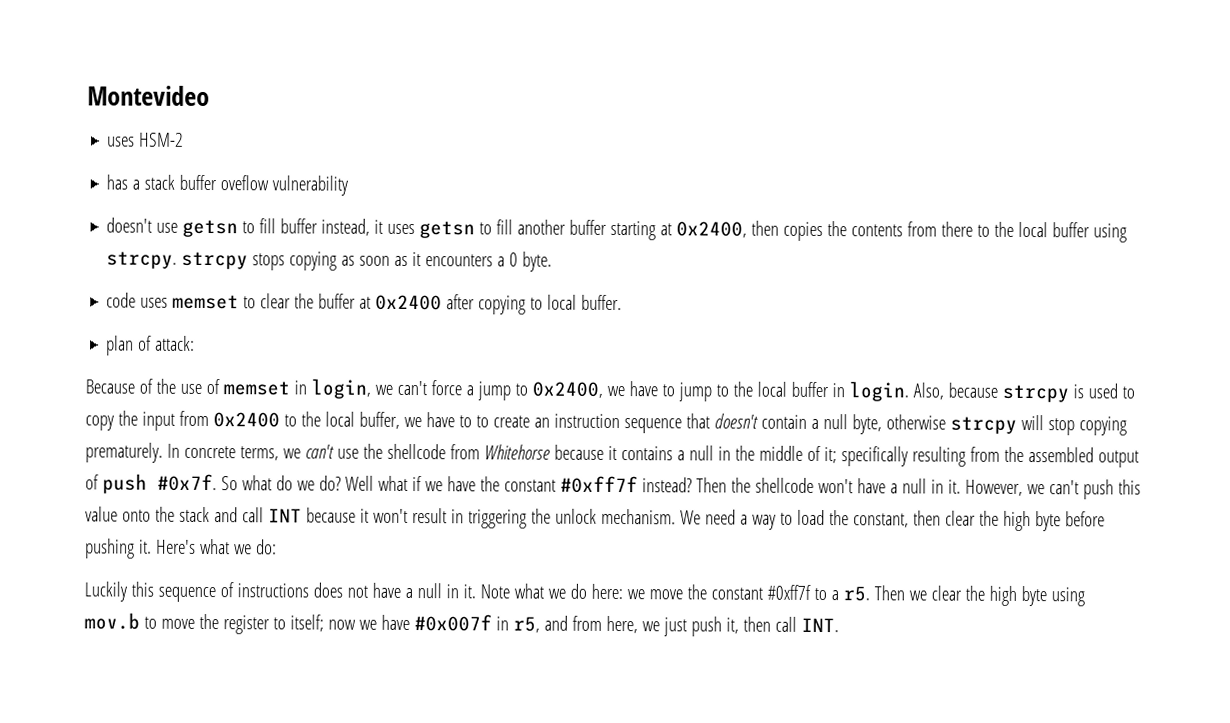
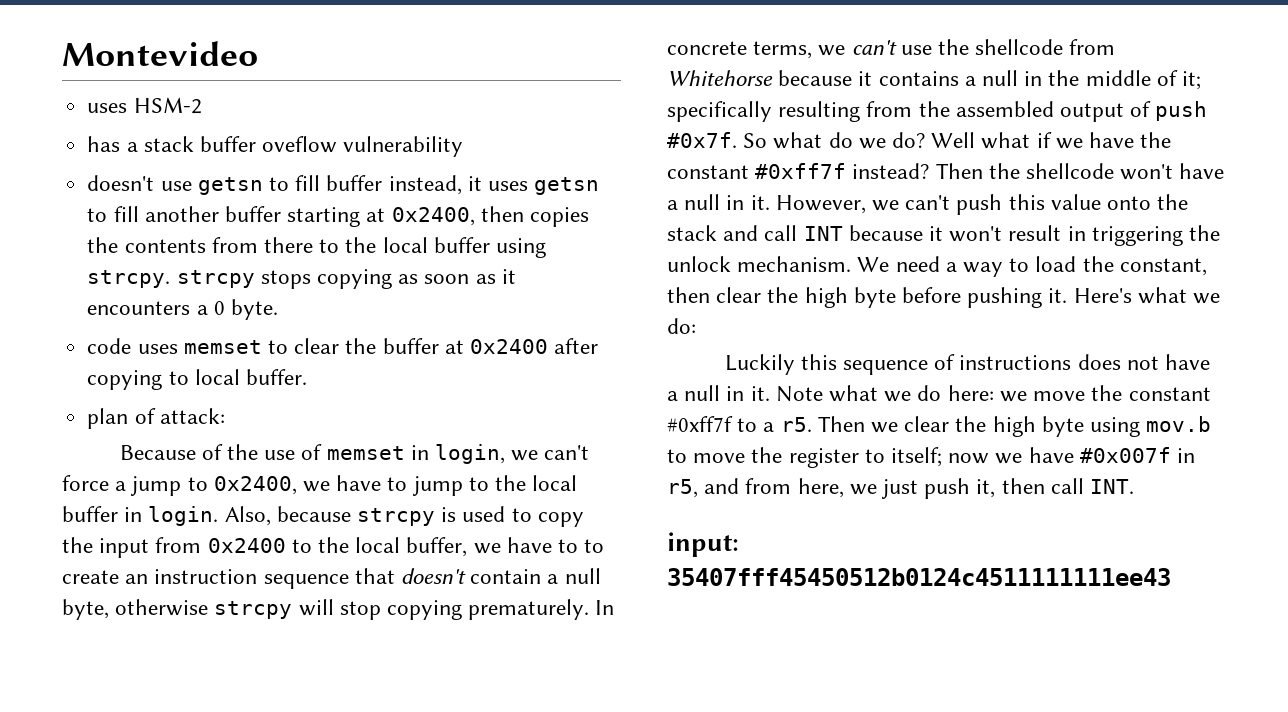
+ input: 35407fff45450512b0124c4511111111ee43

